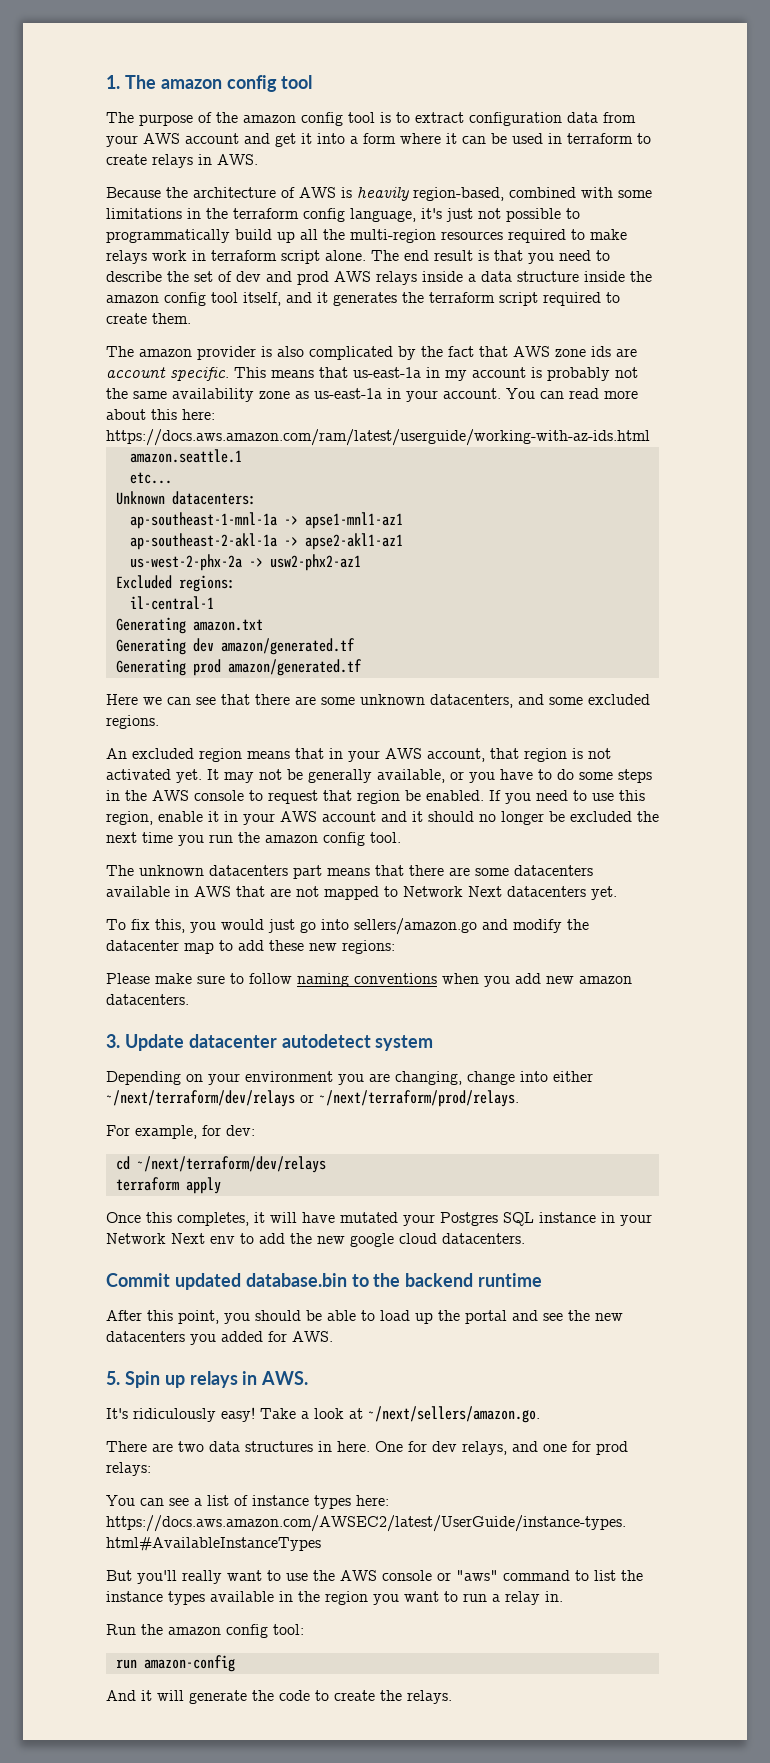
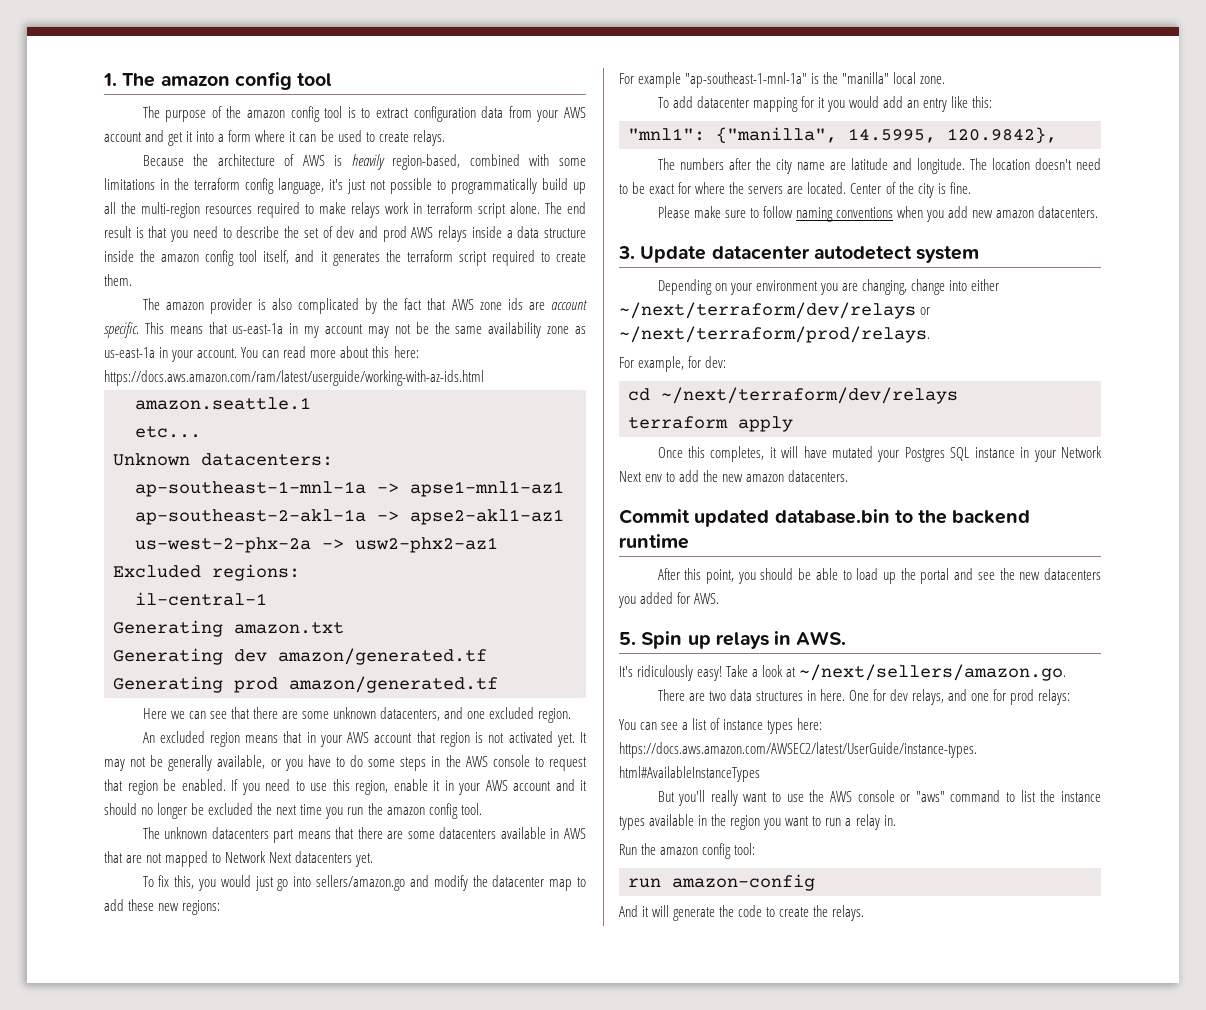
- The purpose of the amazon config tool is to extract configuration data from your AWS account and get it into a form where it can be used in terraform to create relays in AWS.
+ The purpose of the amazon config tool is to extract configuration data from your AWS account and get it into a form where it can be used to create relays.
- This means that us-east-1a in my account is probably not the same availability zone as us-east-1a in your account.
+ This means that us-east-1a in my account may not be the same availability zone as us-east-1a in your account.
- Here we can see that there are some unknown datacenters, and some excluded regions.
+ Here we can see that there are some unknown datacenters, and one excluded region.
- An excluded region means that in your AWS account, that region is not activated yet.
+ An excluded region means that in your AWS account that region is not activated yet.
+ For example "ap-southeast-1-mnl-1a" is the "manilla" local zone.
+ To add datacenter mapping for it you would add an entry like this:
+ "mnl1": {"manilla", 14.5995, 120.9842},
+ The numbers after the city name are latitude and longitude. The location doesn't need to be exact for where the servers are located. Center of the city is fine.
- Once this completes, it will have mutated your Postgres SQL instance in your Network Next env to add the new google cloud datacenters.
+ Once this completes, it will have mutated your Postgres SQL instance in your Network Next env to add the new amazon datacenters.

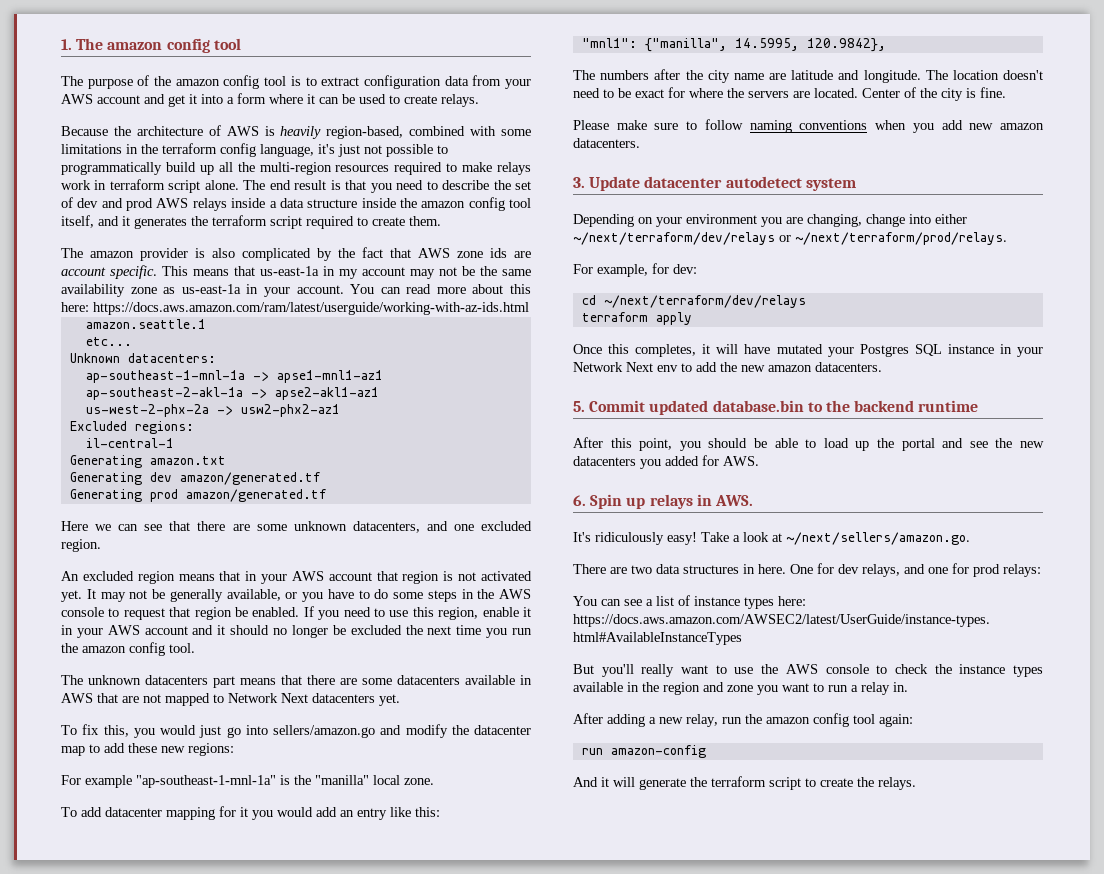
- Commit updated database.bin to the backend runtime
+ 5. Commit updated database.bin to the backend runtime
- 5. Spin up relays in AWS.
+ 6. Spin up relays in AWS.
- But you'll really want to use the AWS console or "aws" command to list the instance types available in the region you want to run a relay in.
+ But you'll really want to use the AWS console to check the instance types available in the region and zone you want to run a relay in.
- Run the amazon config tool:
+ After adding a new relay, run the amazon config tool again:
- And it will generate the code to create the relays.
+ And it will generate the terraform script to create the relays.

